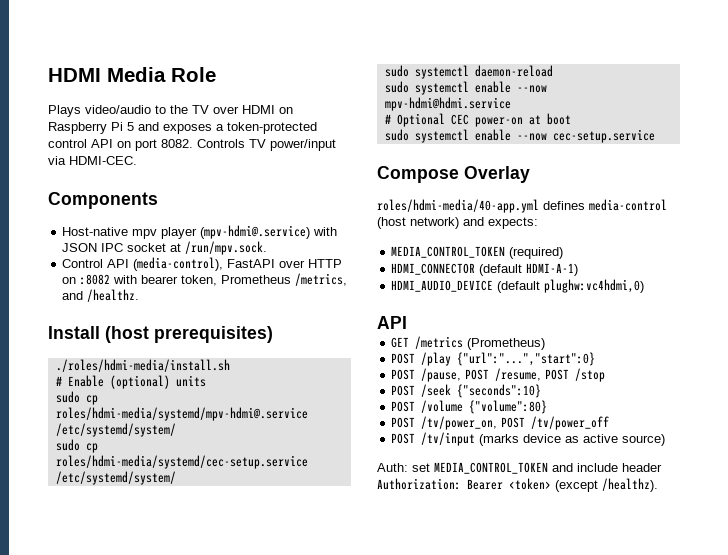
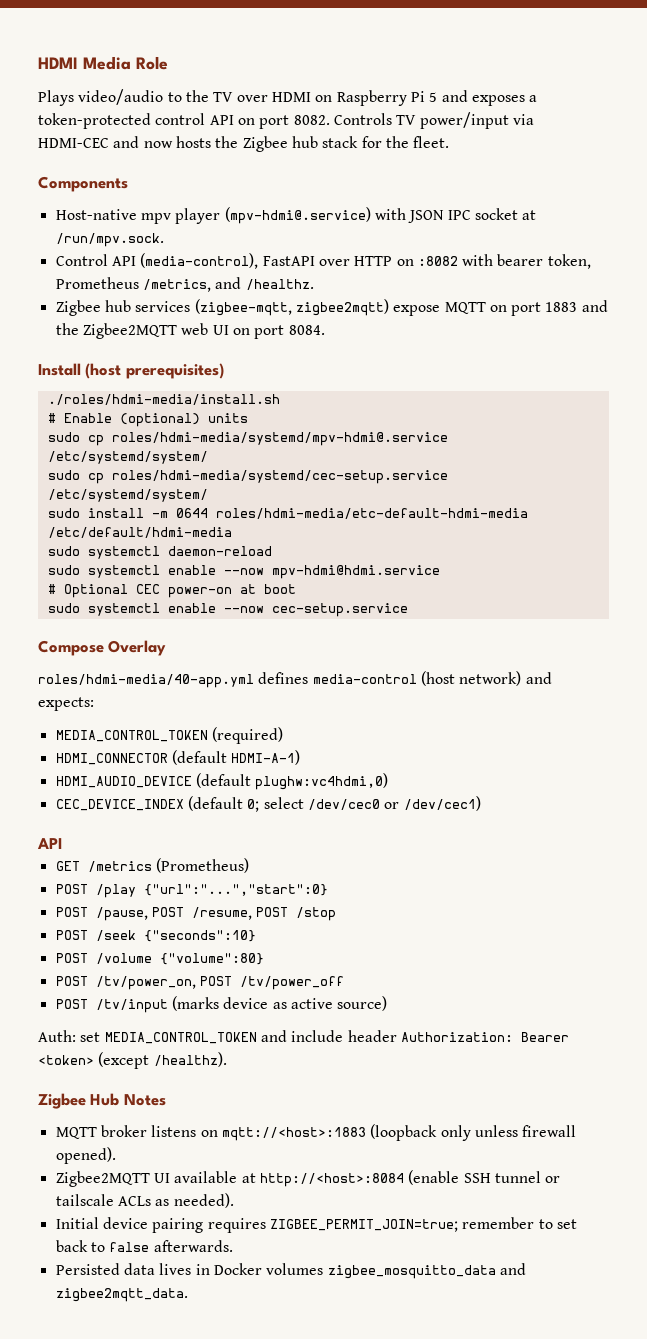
- Controls TV power/input via HDMI-CEC.
+ Controls TV power/input via HDMI-CEC and now hosts the Zigbee hub stack for the fleet.
+ Zigbee hub services (zigbee-mqtt, zigbee2mqtt) expose MQTT on port 1883 and the Zigbee2MQTT web UI on port 8084.
+ sudo install -m 0644 roles/hdmi-media/etc-default-hdmi-media /etc/default/hdmi-media
+ CEC_DEVICE_INDEX (default 0; select /dev/cec0 or /dev/cec1)
+ Zigbee Hub Notes
+ MQTT broker listens on mqtt://<host>:1883 (loopback only unless firewall opened).
+ Zigbee2MQTT UI available at http://<host>:8084 (enable SSH tunnel or tailscale ACLs as needed).
+ Initial device pairing requires ZIGBEE_PERMIT_JOIN=true; remember to set back to false afterwards.
+ Persisted data lives in Docker volumes zigbee_mosquitto_data and zigbee2mqtt_data.

